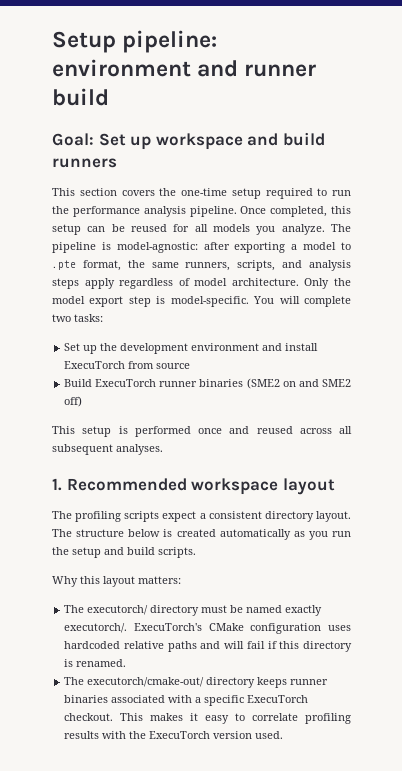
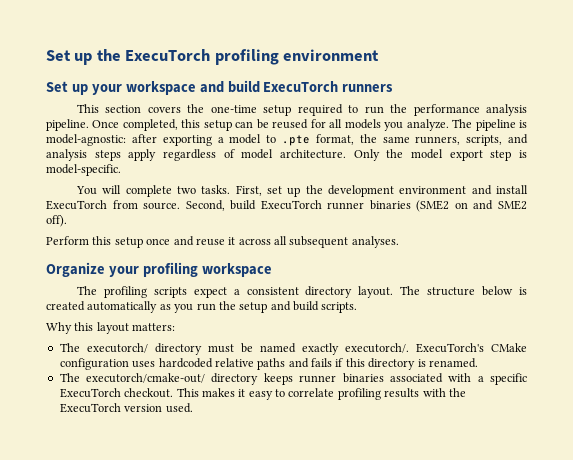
- Setup pipeline: environment and runner build
- Goal: Set up workspace and build runners
+ Set up the ExecuTorch profiling environment
+ Set up your workspace and build ExecuTorch runners
- Only the model export step is model-specific. You will complete two tasks:
- Set up the development environment and install ExecuTorch from source
- Build ExecuTorch runner binaries (SME2 on and SME2 off)
- This setup is performed once and reused across all subsequent analyses.
+ Only the model export step is model-specific.
+ You will complete two tasks. First, set up the development environment and install ExecuTorch from source. Second, build ExecuTorch runner binaries (SME2 on and SME2 off).
+ Perform this setup once and reuse it across all subsequent analyses.
- 1. Recommended workspace layout
+ Organize your profiling workspace
- ExecuTorch's CMake configuration uses hardcoded relative paths and will fail if this directory is renamed.
+ ExecuTorch's CMake configuration uses hardcoded relative paths and fails if this directory is renamed.

